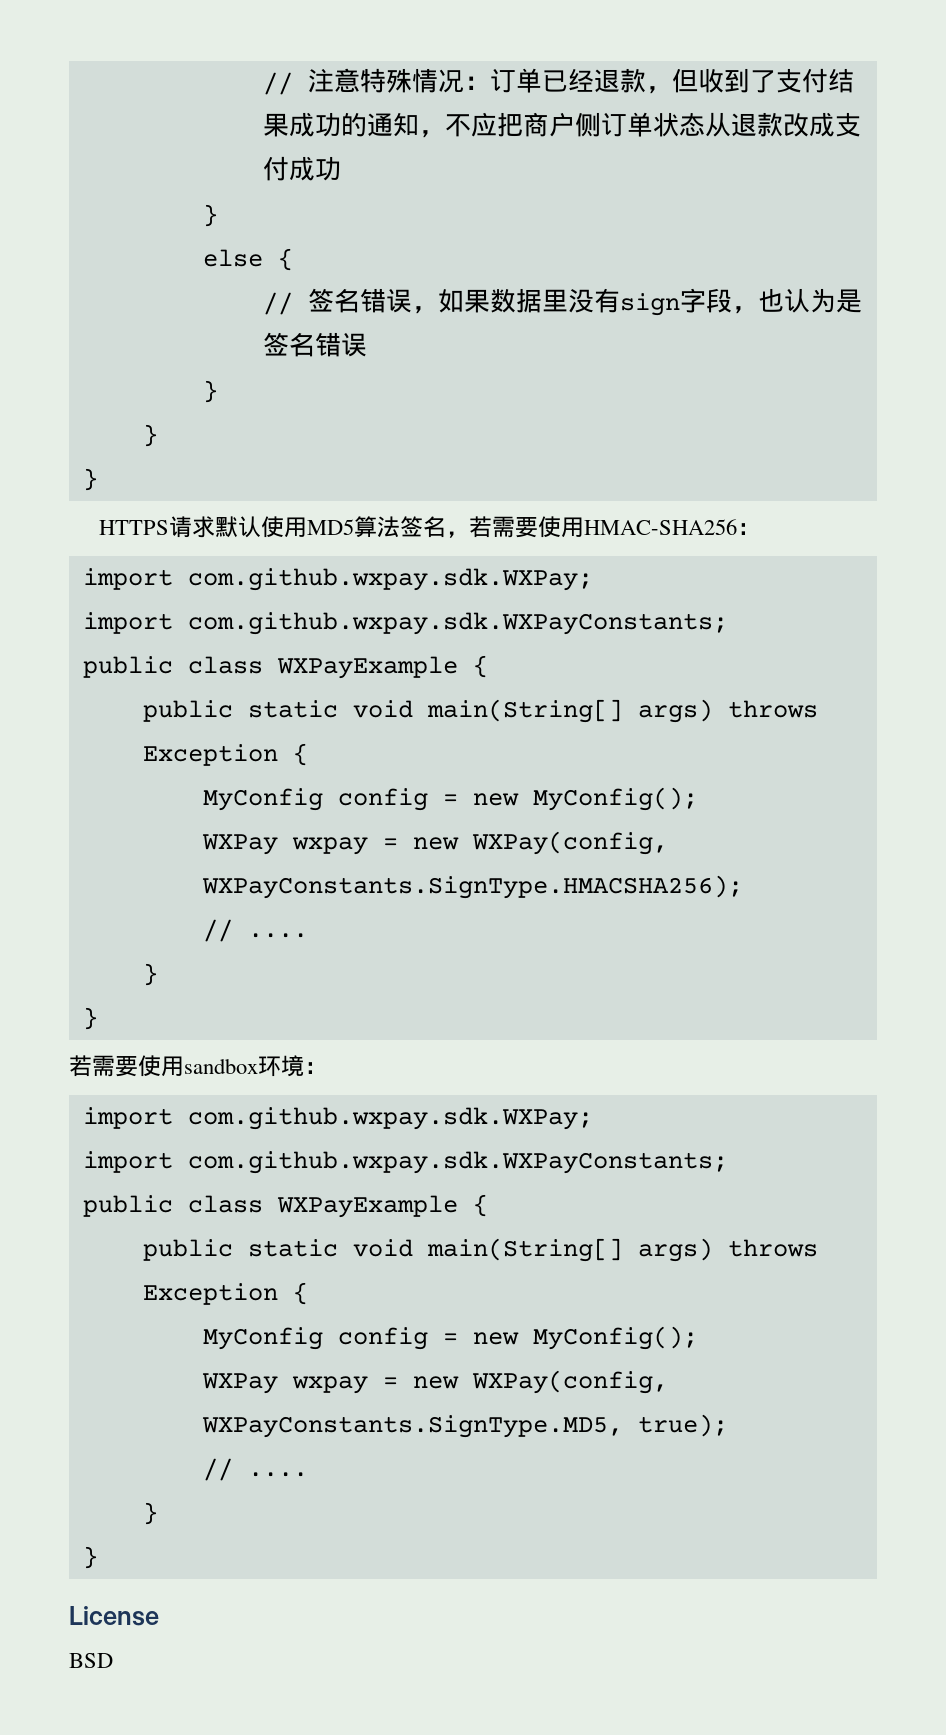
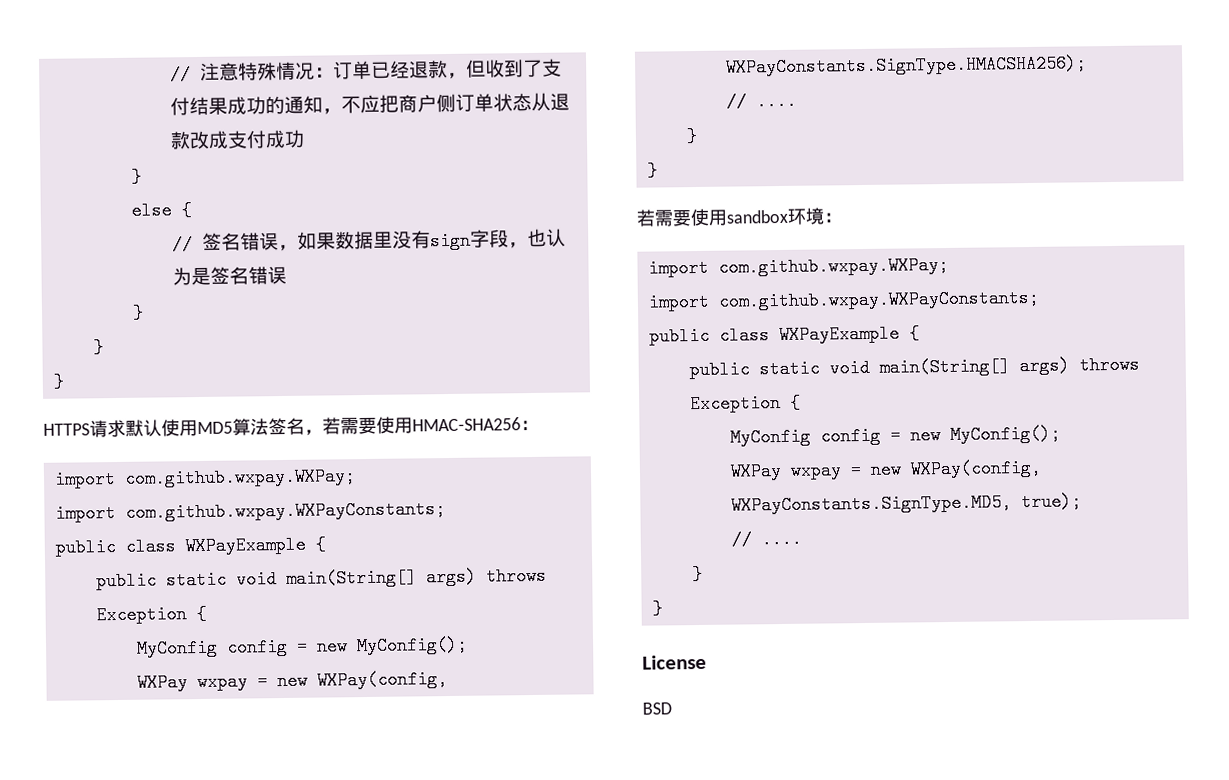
  HTTPS请求默认使用MD5算法签名，若需要使用HMAC-SHA256：
- import com.github.wxpay.sdk.WXPay;
- import com.github.wxpay.sdk.WXPayConstants;
+ import com.github.wxpay.WXPay;
+ import com.github.wxpay.WXPayConstants;
  若需要使用sandbox环境：
- import com.github.wxpay.sdk.WXPay;
- import com.github.wxpay.sdk.WXPayConstants;
+ import com.github.wxpay.WXPay;
+ import com.github.wxpay.WXPayConstants;

